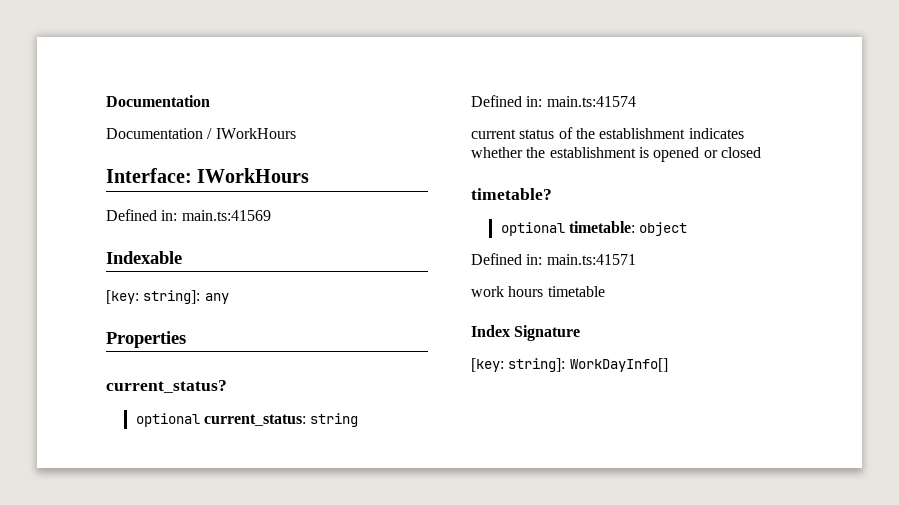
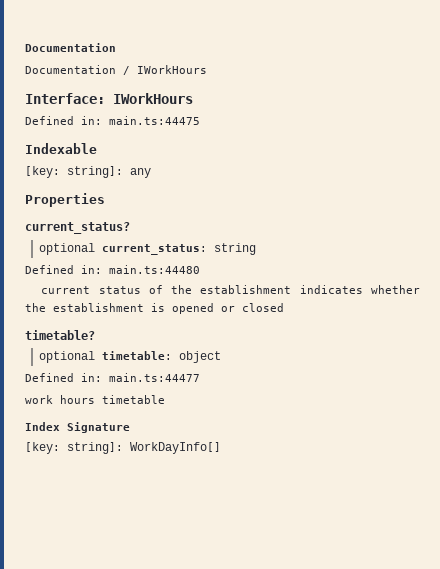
- Defined in: main.ts:41569
+ Defined in: main.ts:44475
- Defined in: main.ts:41574
+ Defined in: main.ts:44480
- Defined in: main.ts:41571
+ Defined in: main.ts:44477

